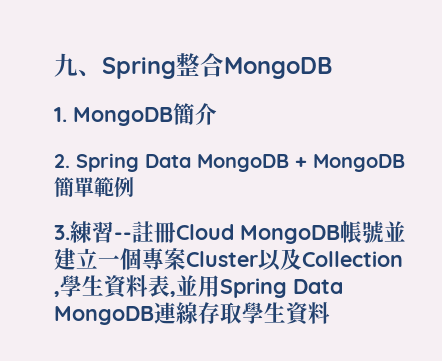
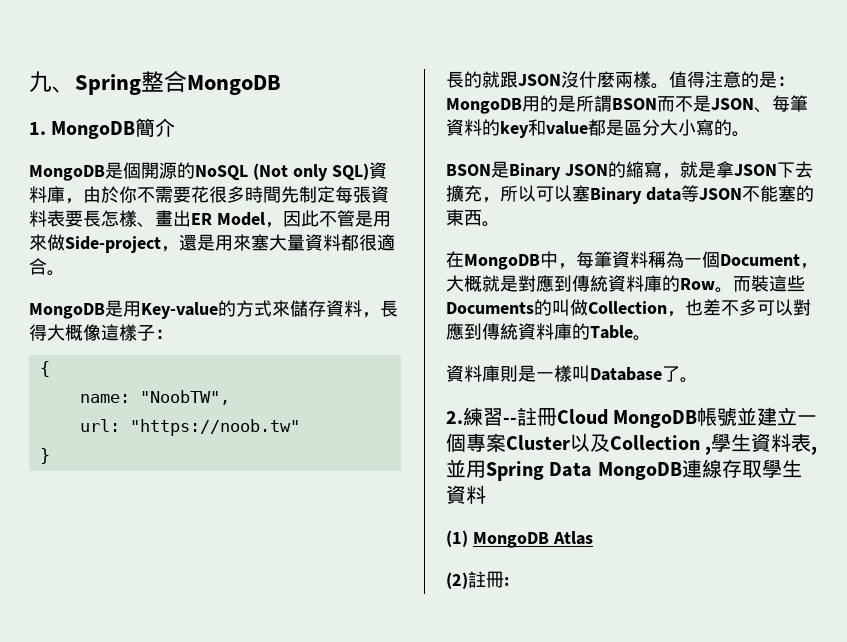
- 2. Spring Data MongoDB + MongoDB簡單範例
- 3.練習--註冊Cloud MongoDB帳號並建立一個專案Cluster以及Collection ,學生資料表,並用Spring Data MongoDB連線存取學生資料
+ MongoDB是個開源的NoSQL (Not only SQL)資料庫，由於你不需要花很多時間先制定每張資料表要長怎樣、畫出ER Model，因此不管是用來做Side-project，還是用來塞大量資料都很適合。
+ MongoDB是用Key-value的方式來儲存資料，長得大概像這樣子：
+ {
+ name: "NoobTW",
+ url: "https://noob.tw"
+ }
+ 長的就跟JSON沒什麼兩樣。值得注意的是：MongoDB用的是所謂BSON而不是JSON、每筆資料的key和value都是區分大小寫的。
+ BSON是Binary JSON的縮寫，就是拿JSON下去擴充，所以可以塞Binary data等JSON不能塞的東西。
+ 在MongoDB中，每筆資料稱為一個Document，大概就是對應到傳統資料庫的Row。而裝這些Documents的叫做Collection，也差不多可以對應到傳統資料庫的Table。
+ 資料庫則是一樣叫Database了。
+ 2.練習--註冊Cloud MongoDB帳號並建立一個專案Cluster以及Collection ,學生資料表,並用Spring Data MongoDB連線存取學生資料
+ (1) MongoDB Atlas
+ (2)註冊:

